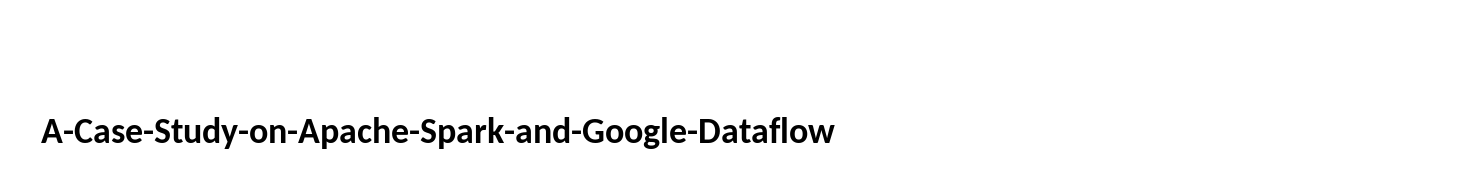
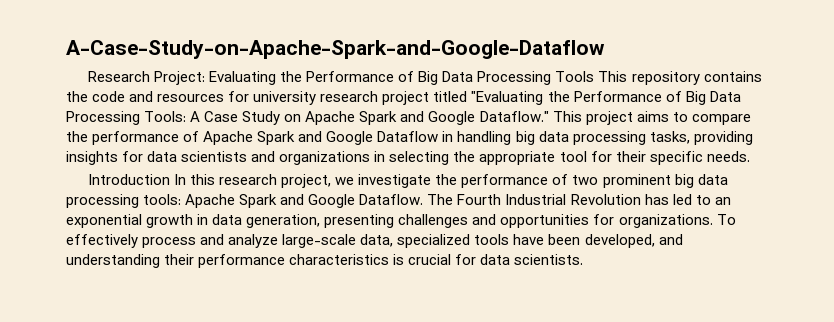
+ Research Project: Evaluating the Performance of Big Data Processing Tools This repository contains the code and resources for university research project titled "Evaluating the Performance of Big Data Processing Tools: A Case Study on Apache Spark and Google Dataflow." This project aims to compare the performance of Apache Spark and Google Dataflow in handling big data processing tasks, providing insights for data scientists and organizations in selecting the appropriate tool for their specific needs.
+ Introduction In this research project, we investigate the performance of two prominent big data processing tools: Apache Spark and Google Dataflow. The Fourth Industrial Revolution has led to an exponential growth in data generation, presenting challenges and opportunities for organizations. To effectively process and analyze large-scale data, specialized tools have been developed, and understanding their performance characteristics is crucial for data scientists.

